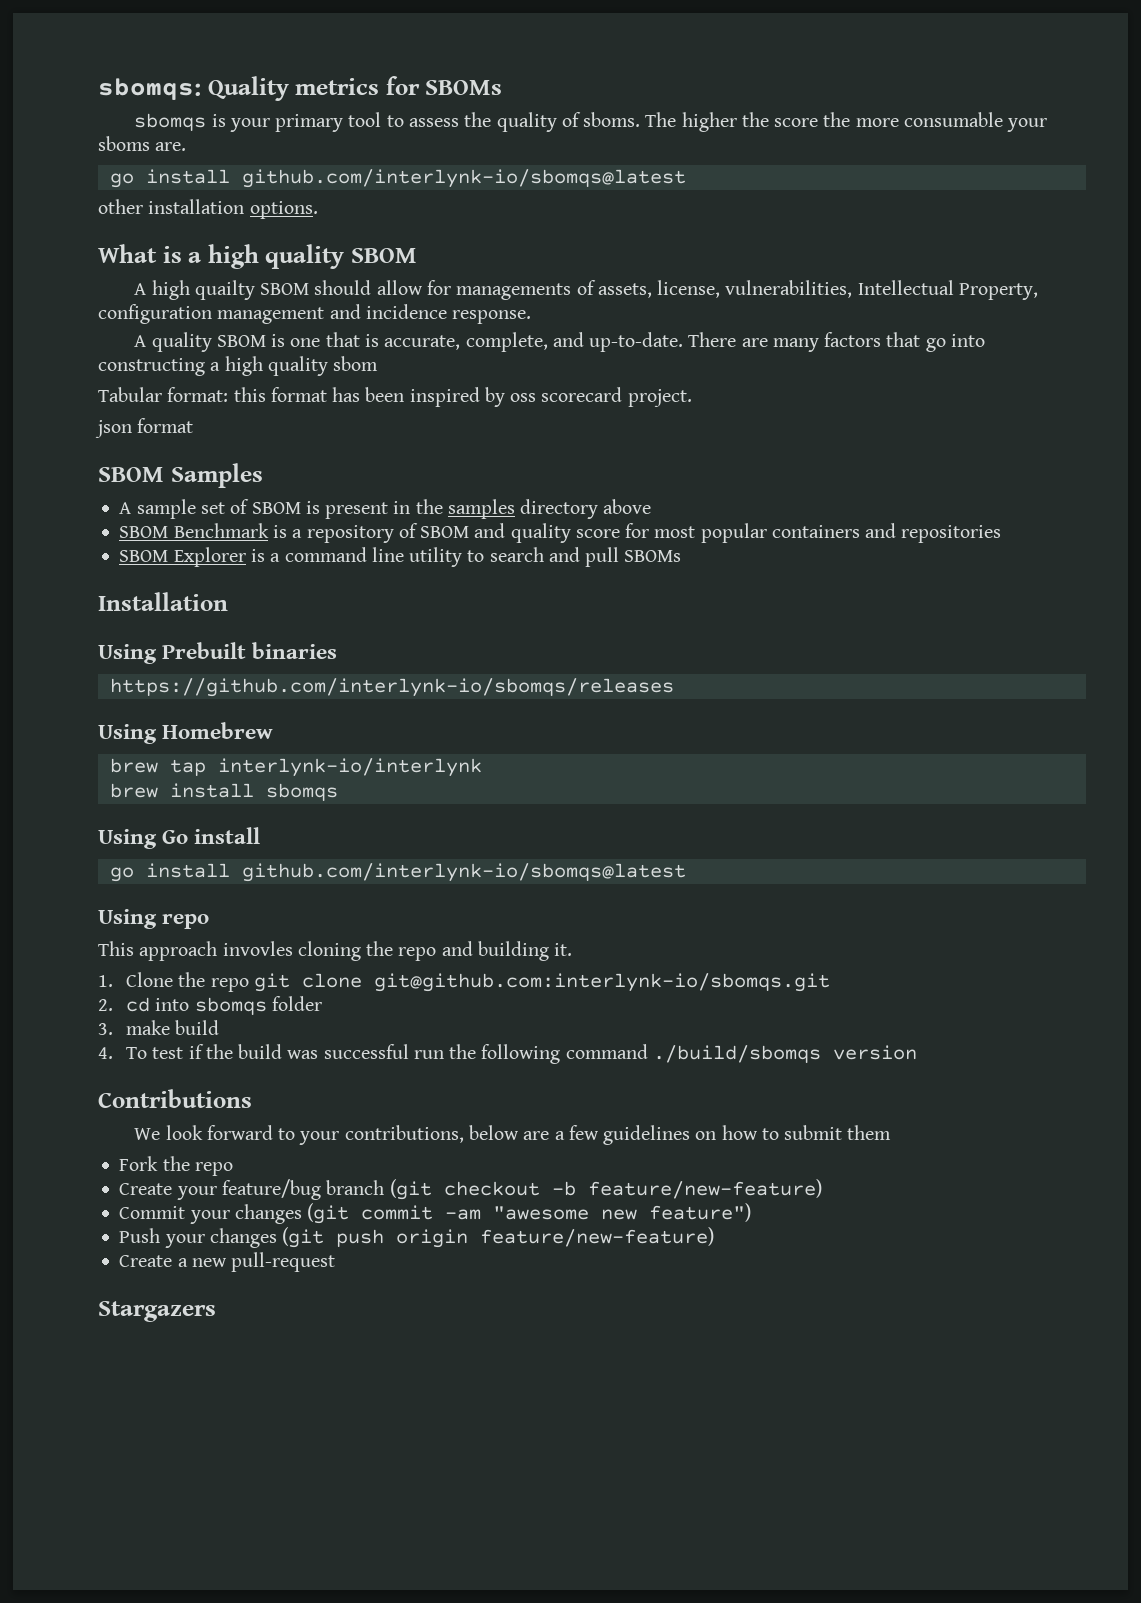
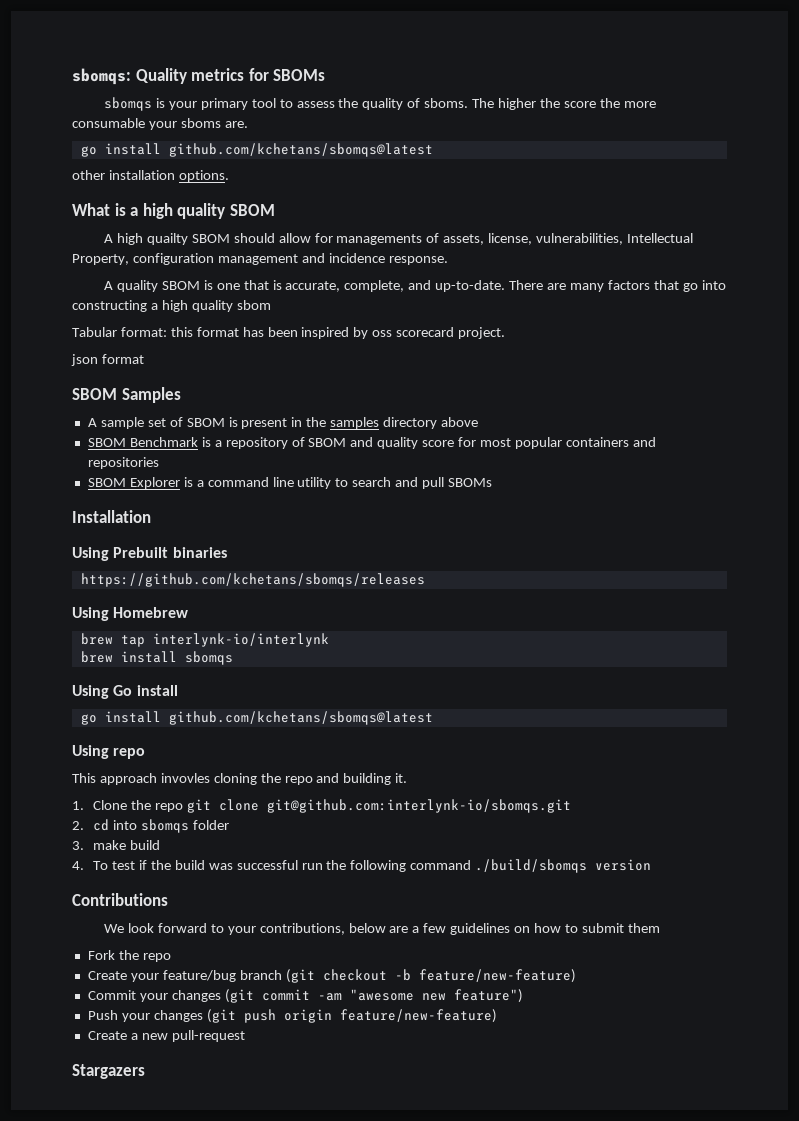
  The higher the score the more consumable your sboms are.
- go install github.com/interlynk-io/sbomqs@latest
+ go install github.com/kchetans/sbomqs@latest
- https://github.com/interlynk-io/sbomqs/releases
+ https://github.com/kchetans/sbomqs/releases
  Using Go install
- go install github.com/interlynk-io/sbomqs@latest
+ go install github.com/kchetans/sbomqs@latest

